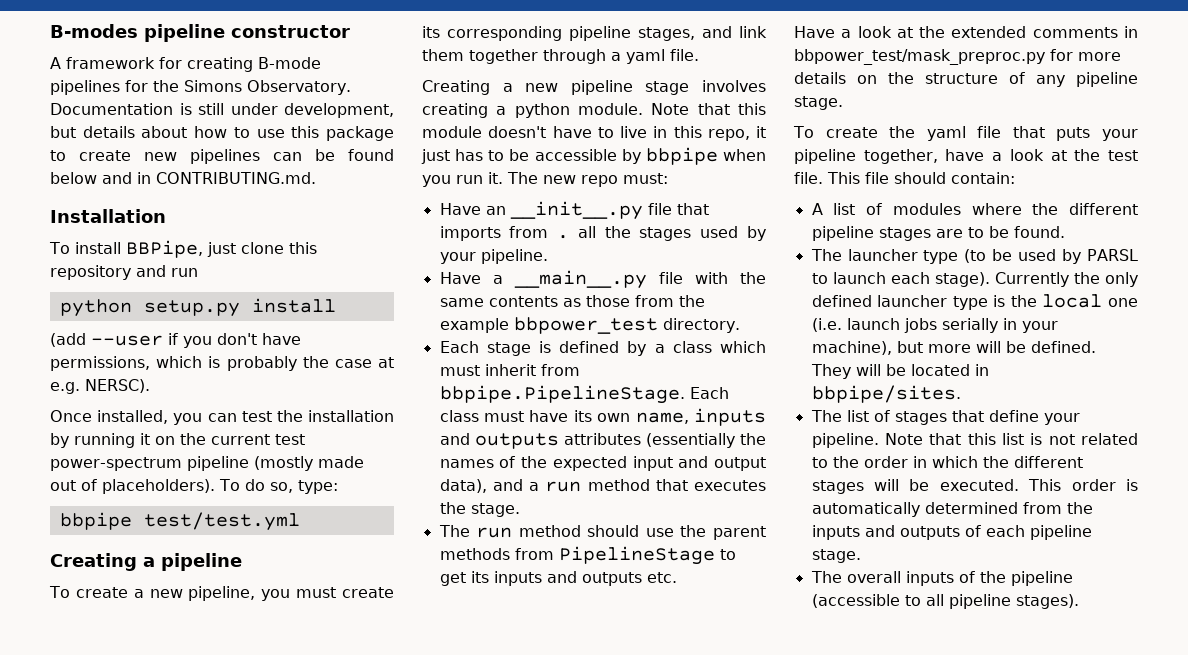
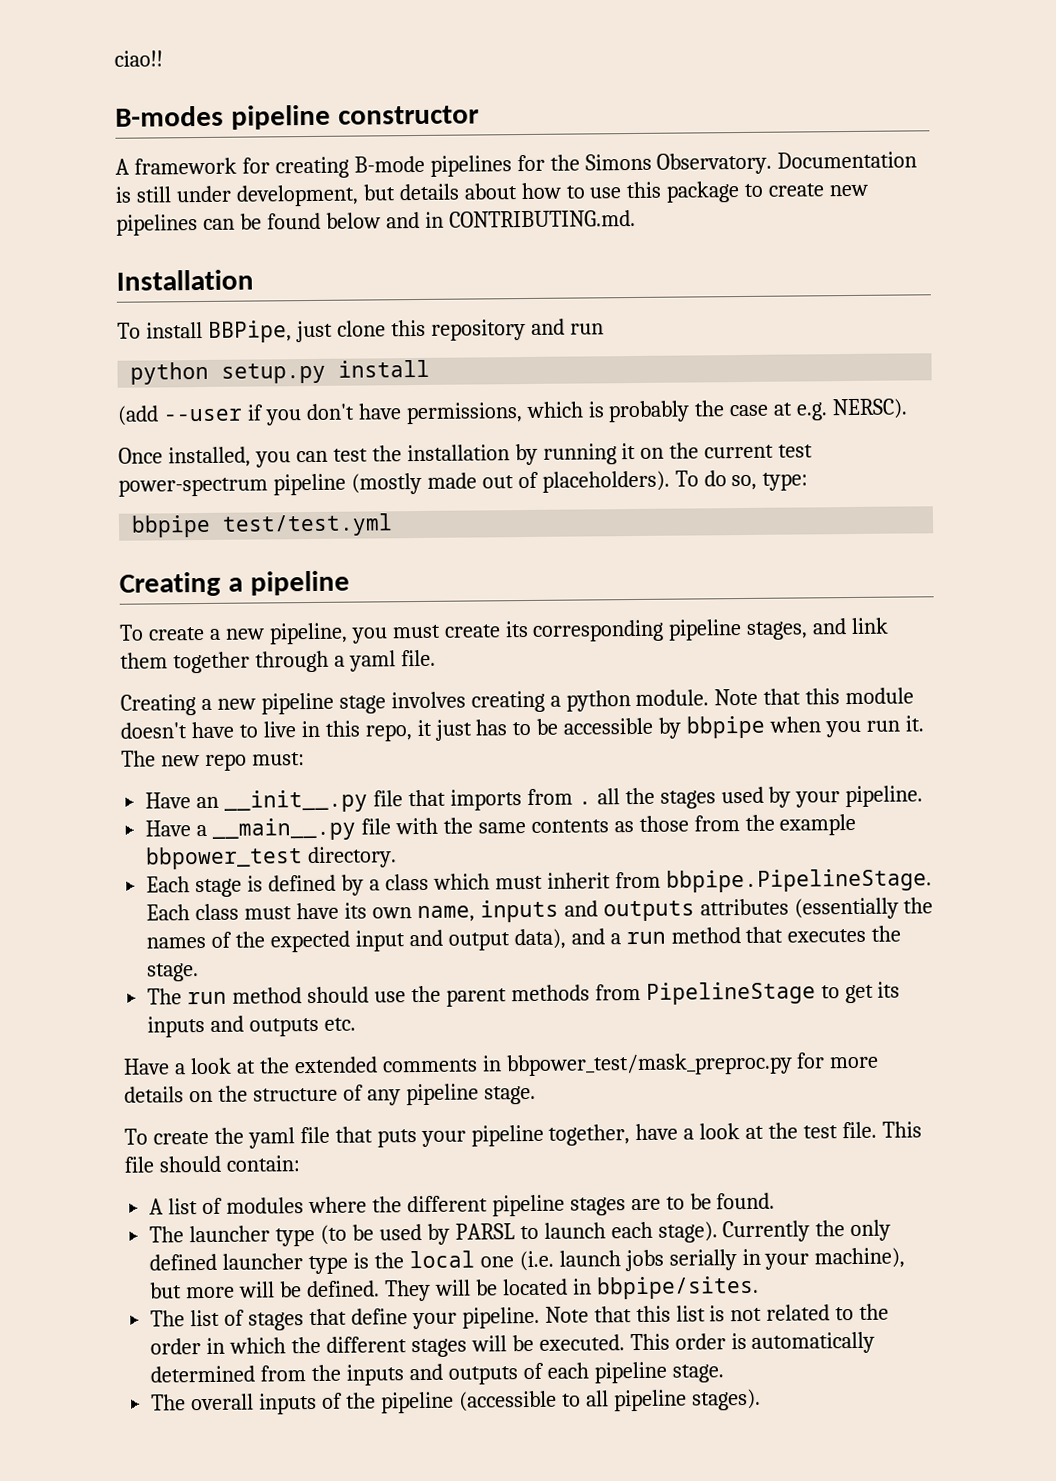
+ ciao!!

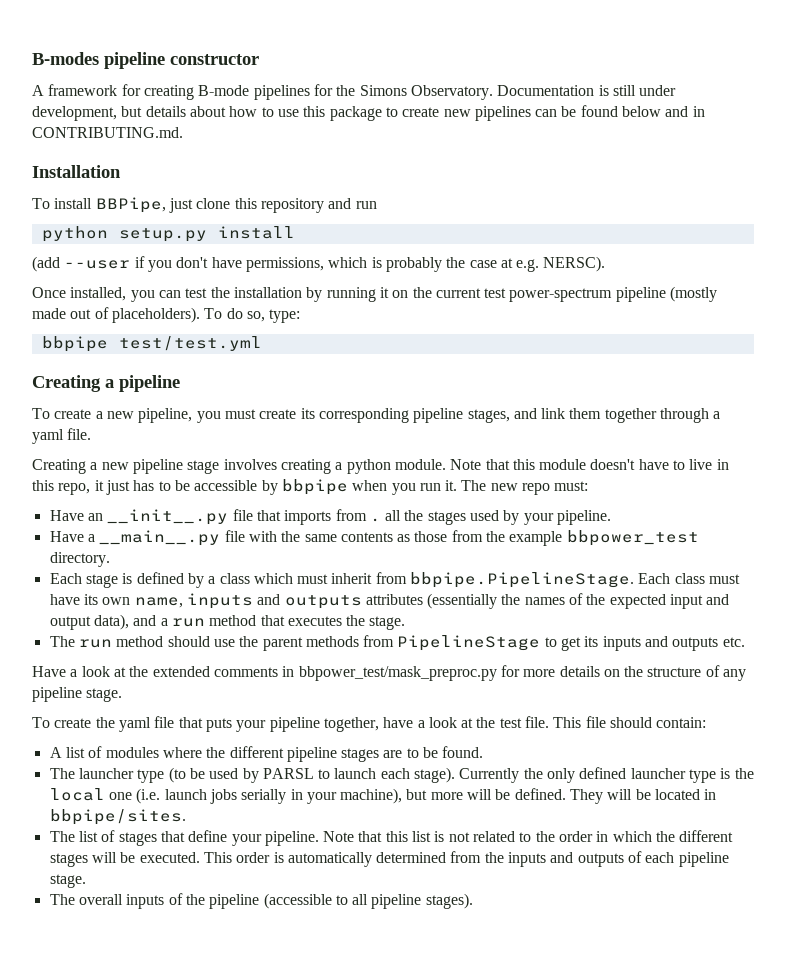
- ciao!!

